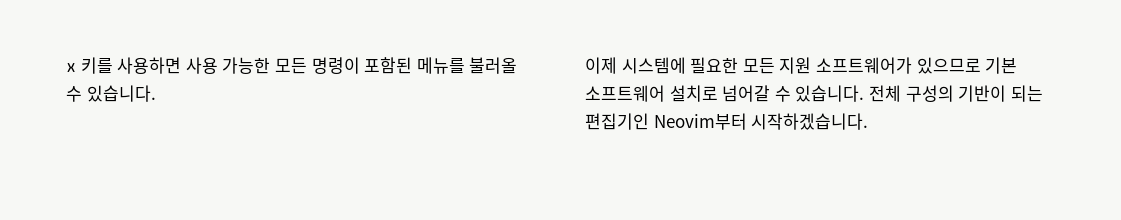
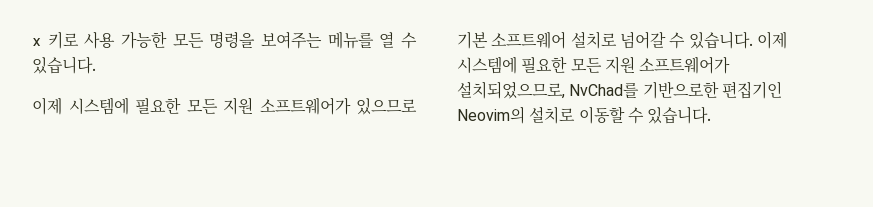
- x 키를 사용하면 사용 가능한 모든 명령이 포함된 메뉴를 불러올 수 있습니다.
+ x 키로 사용 가능한 모든 명령을 보여주는 메뉴를 열 수 있습니다.
- 전체 구성의 기반이 되는 편집기인 Neovim부터 시작하겠습니다.
+ 이제 시스템에 필요한 모든 지원 소프트웨어가 설치되었으므로, NvChad를 기반으로한 편집기인 Neovim의 설치로 이동할 수 있습니다.

